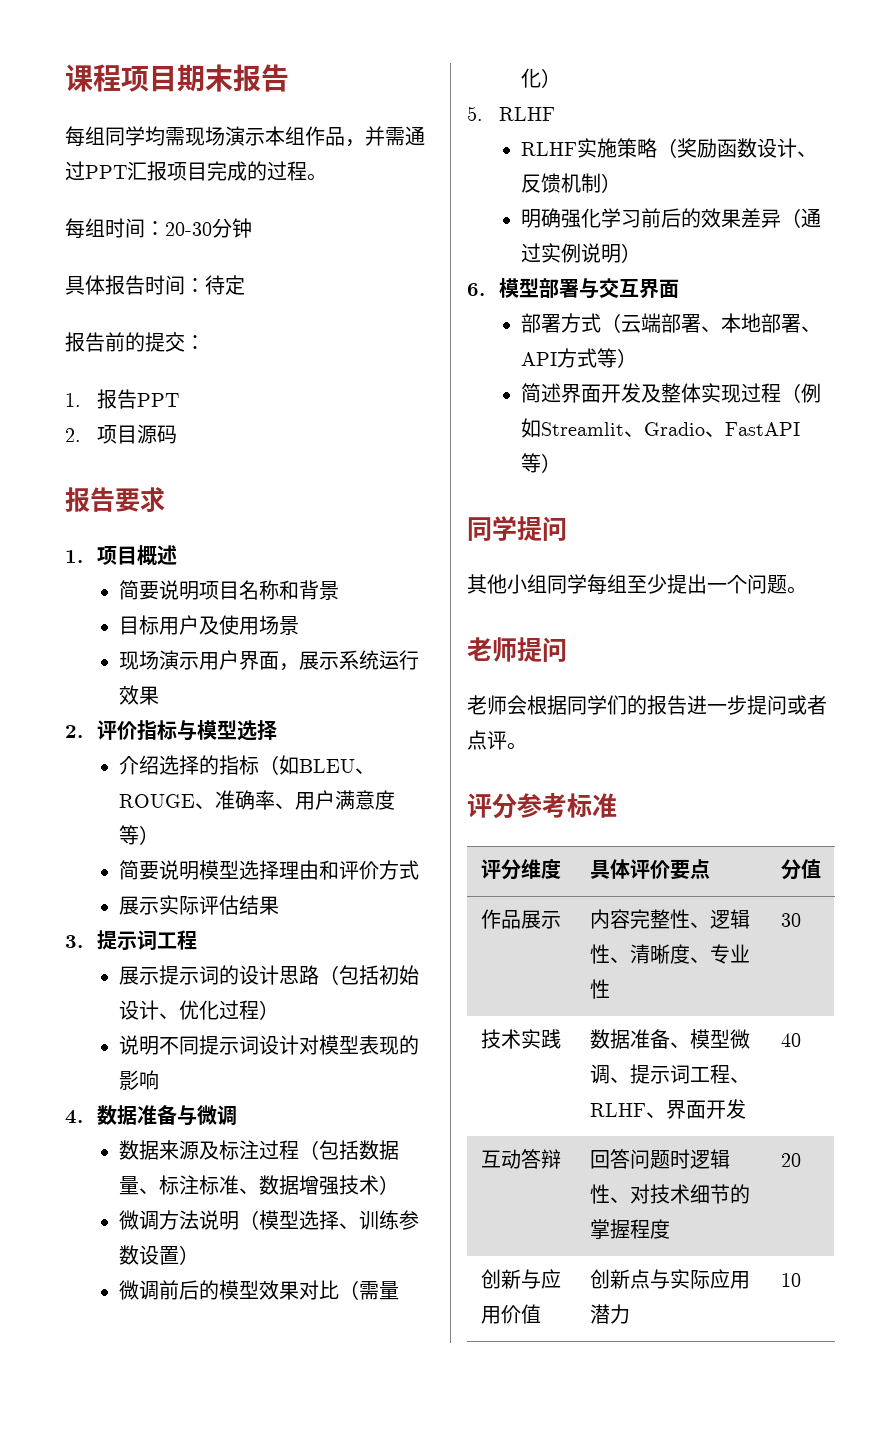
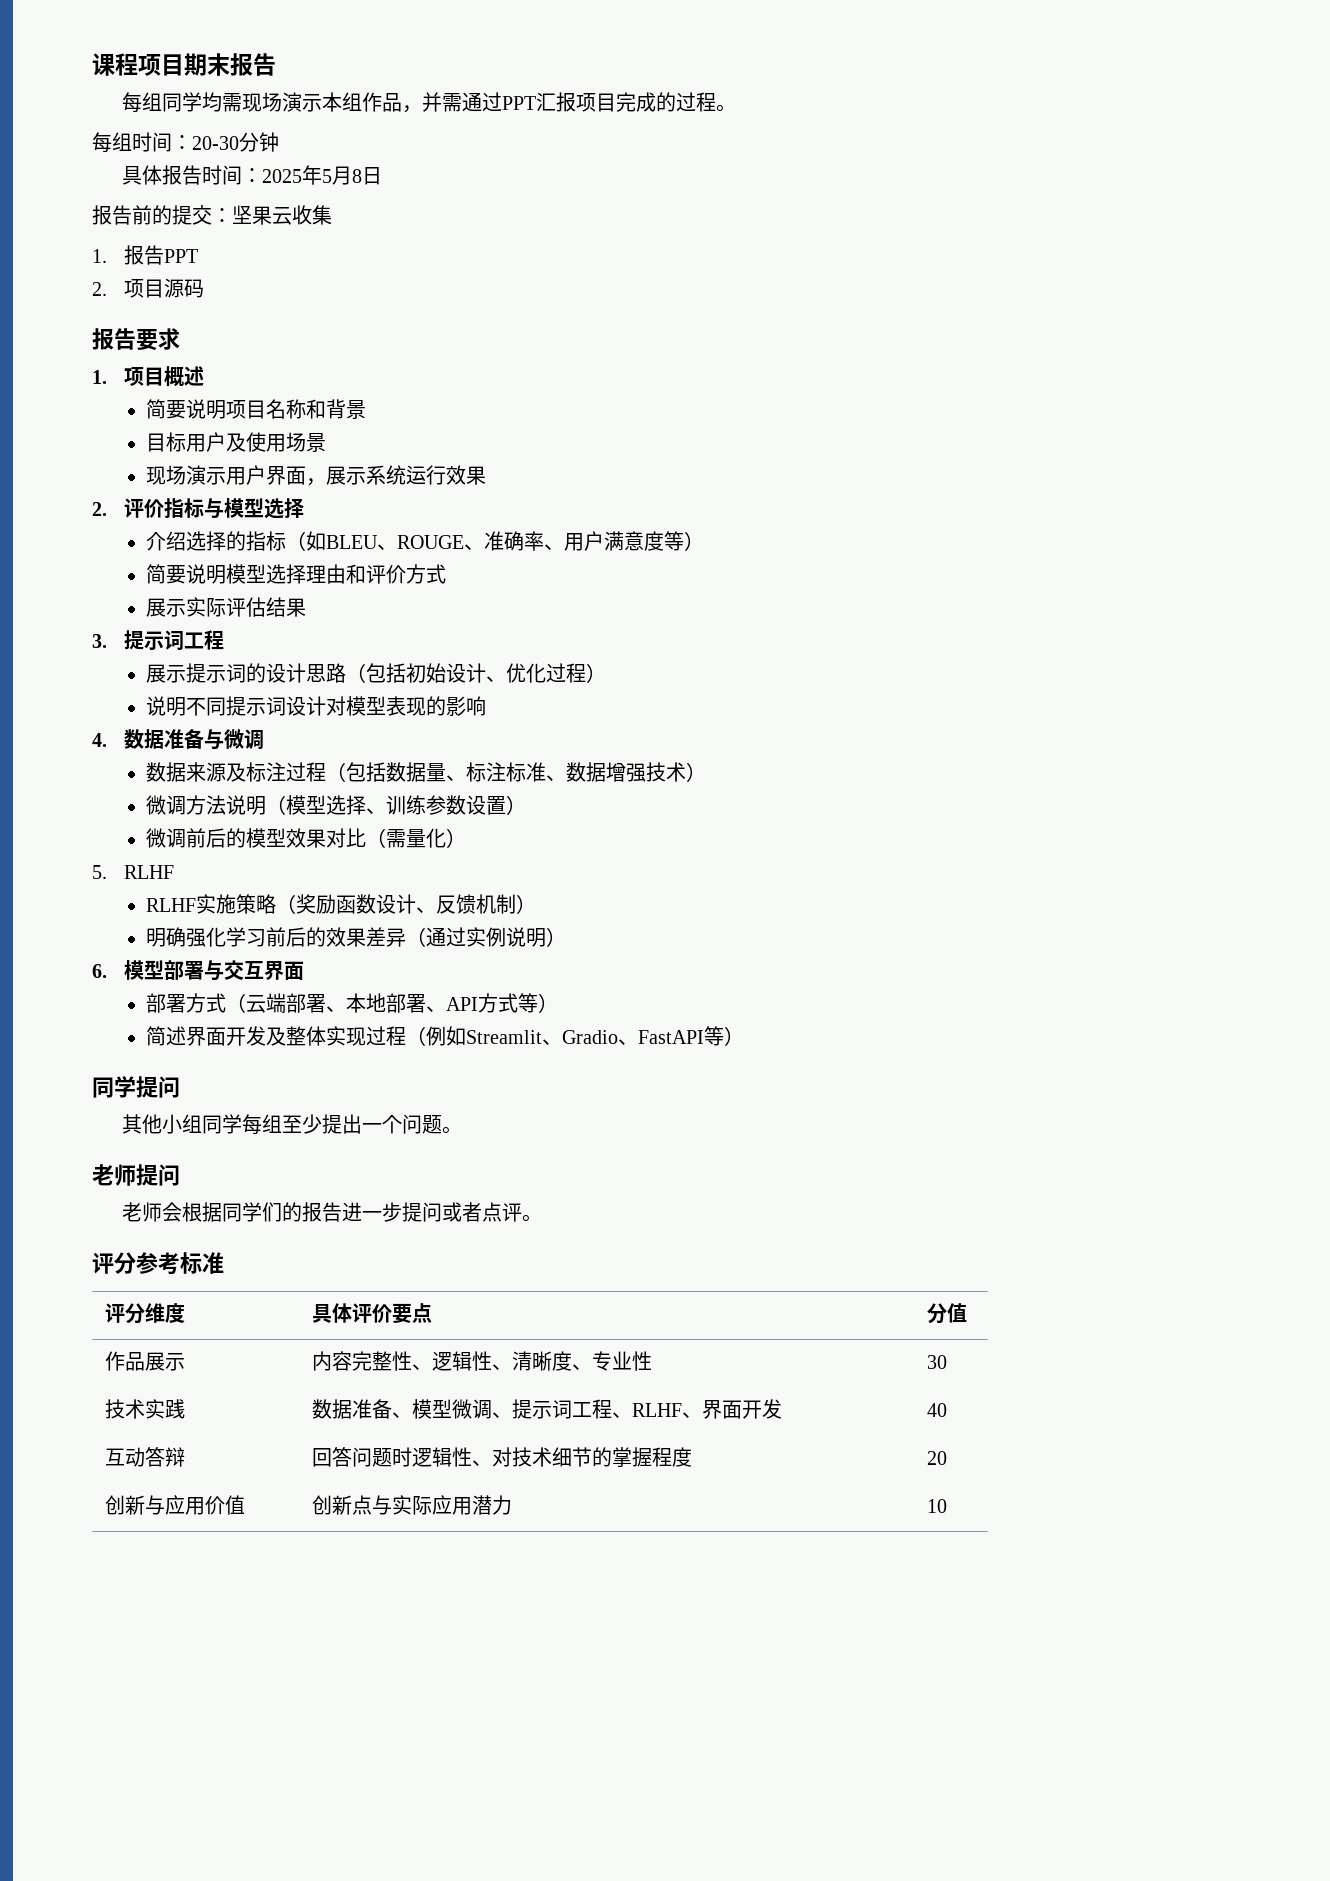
- 具体报告时间：待定
+ 具体报告时间：2025年5月8日
- 报告前的提交：
+ 报告前的提交：坚果云收集

